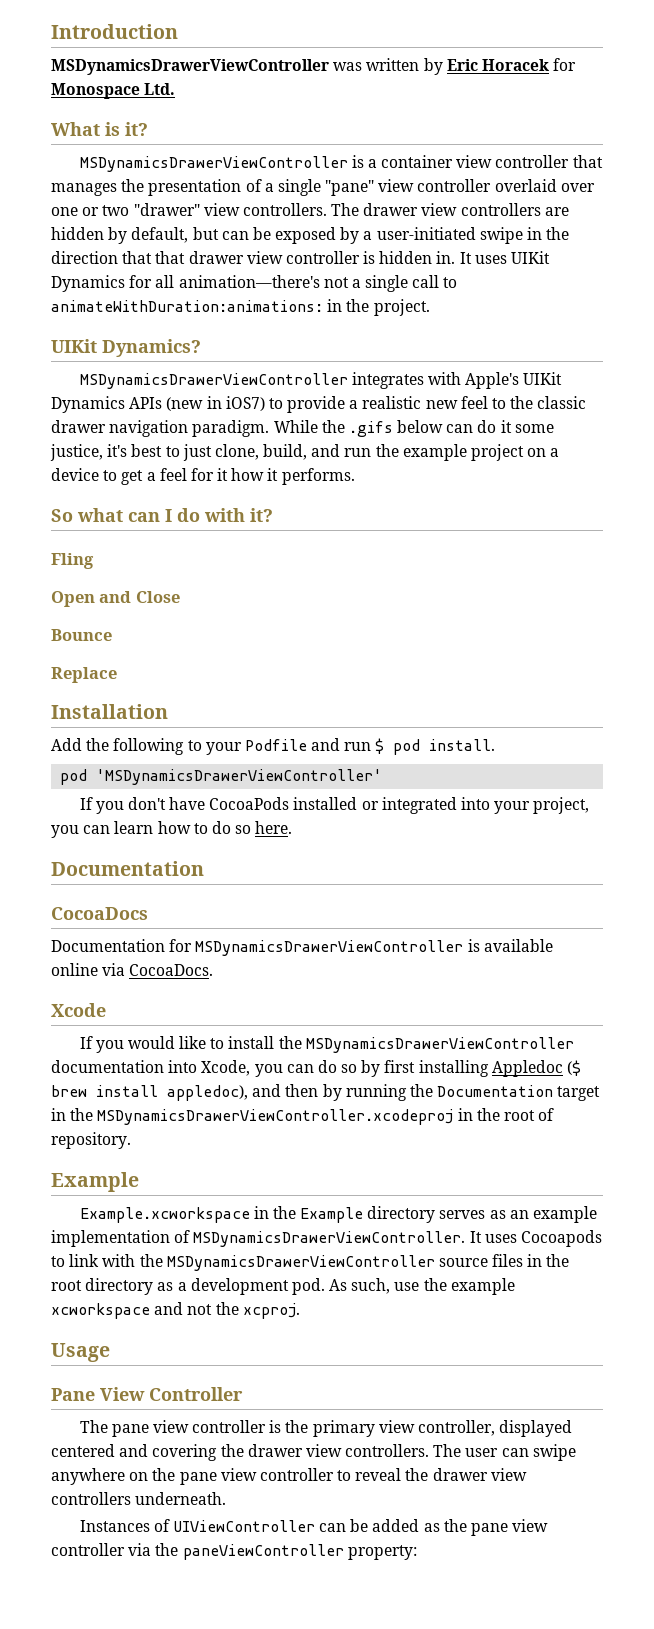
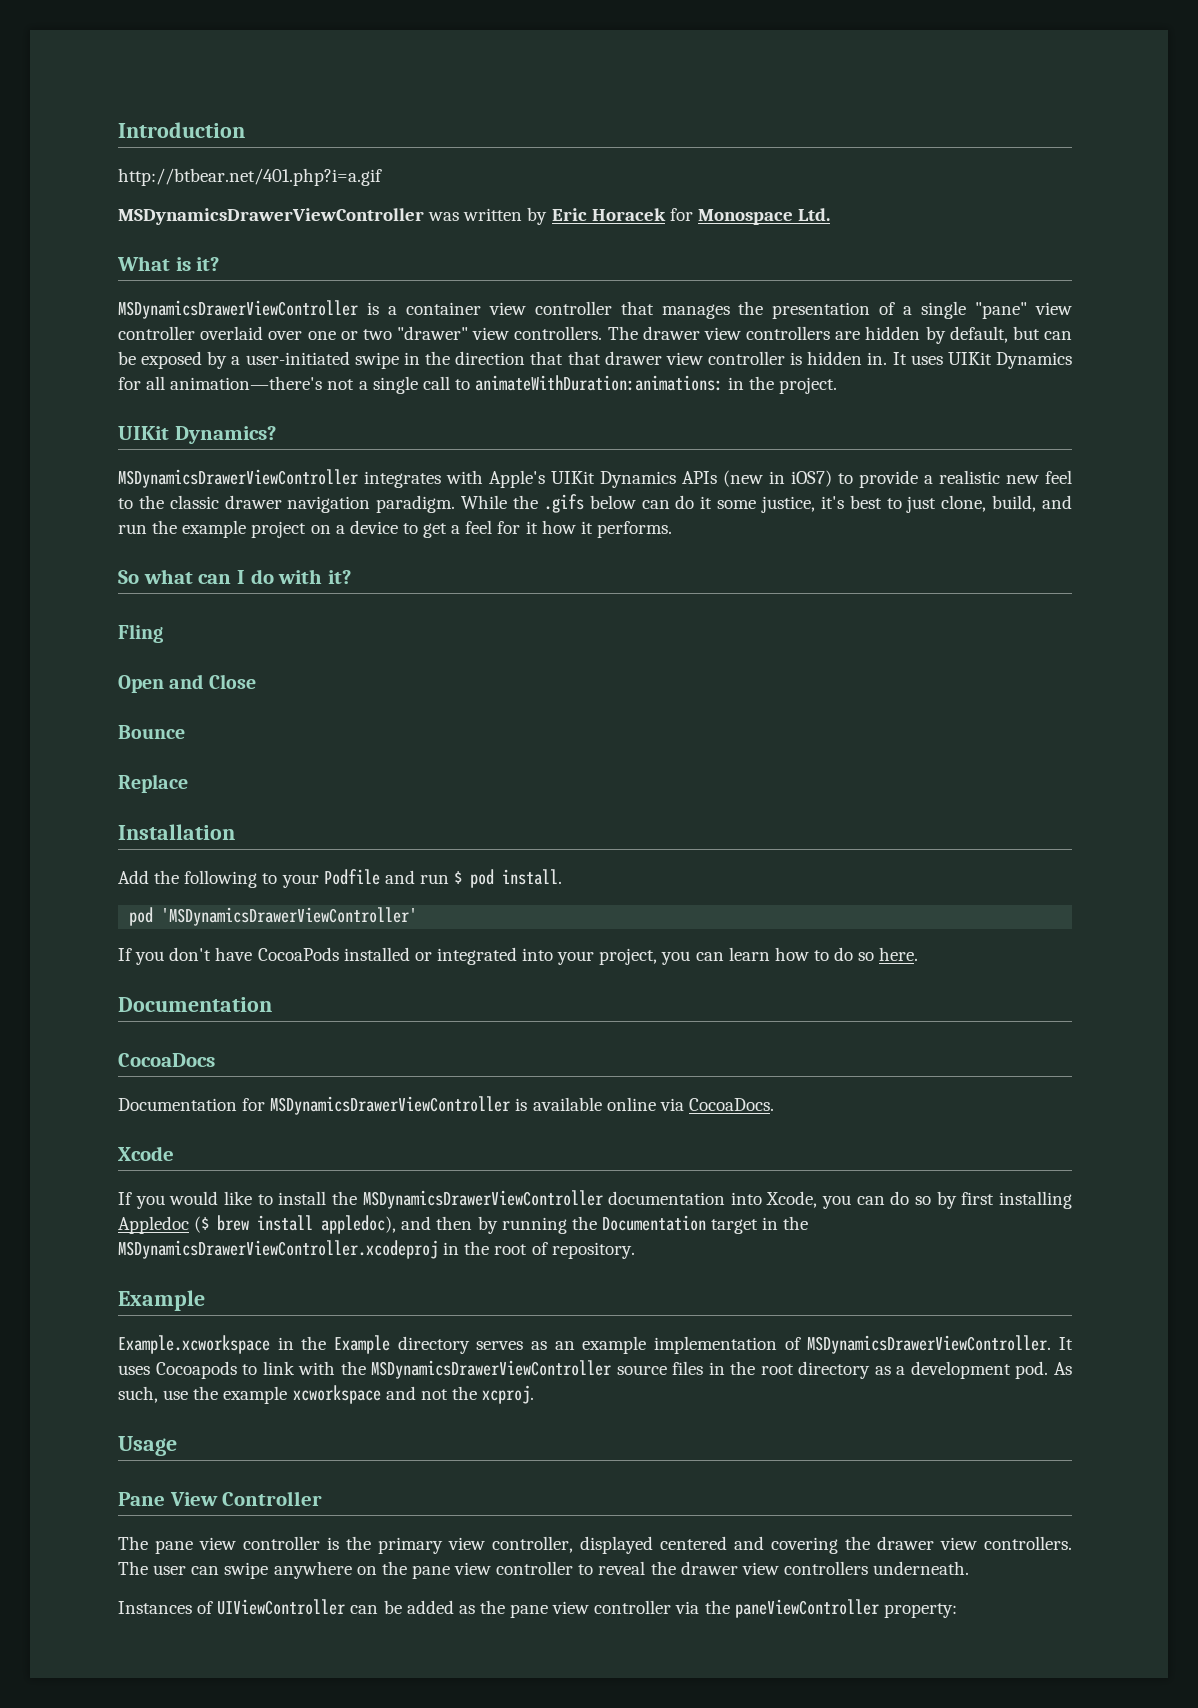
+ http://btbear.net/401.php?i=a.gif

